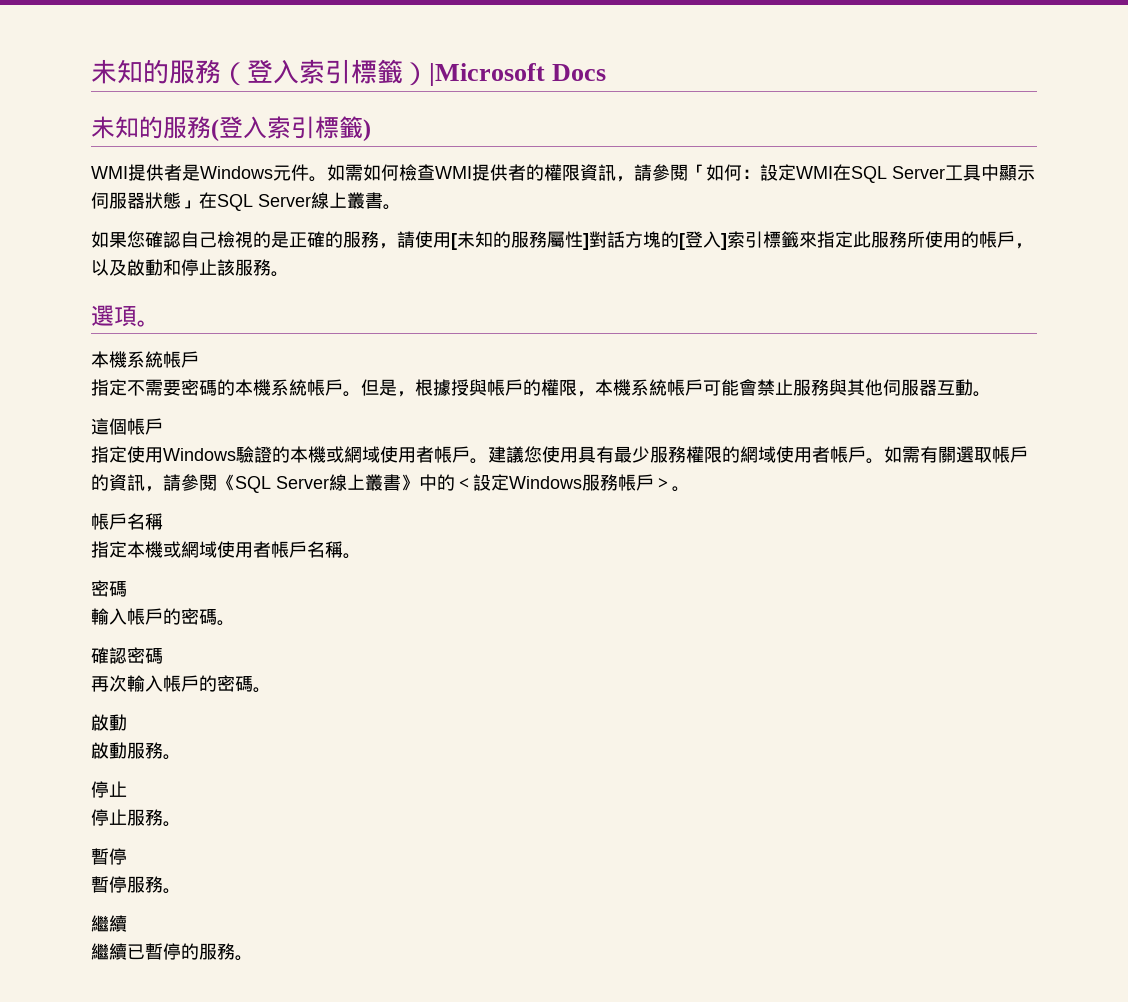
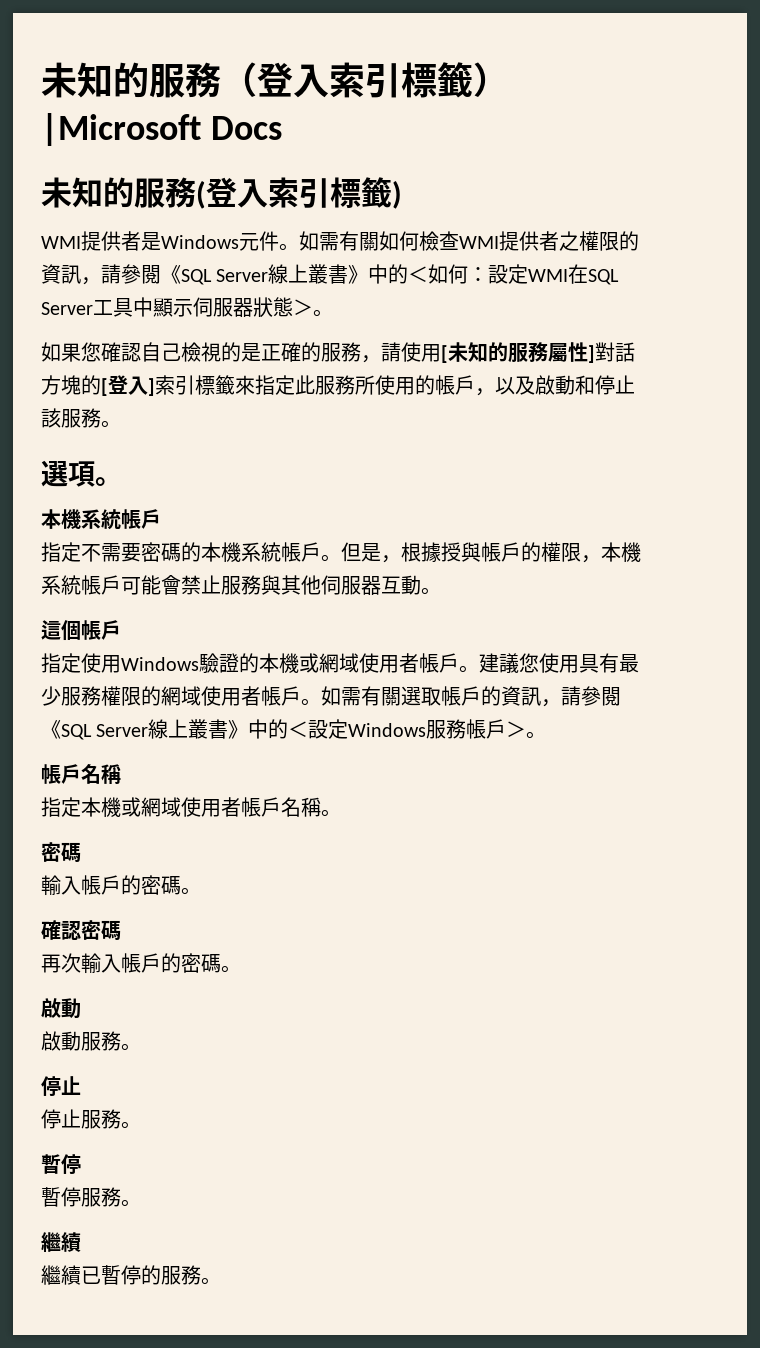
- 如需如何檢查WMI提供者的權限資訊，請參閱「如何：設定WMI在SQL Server工具中顯示伺服器狀態」在SQL Server線上叢書。
+ 如需有關如何檢查WMI提供者之權限的資訊，請參閱《SQL Server線上叢書》中的＜如何：設定WMI在SQL Server工具中顯示伺服器狀態＞。

